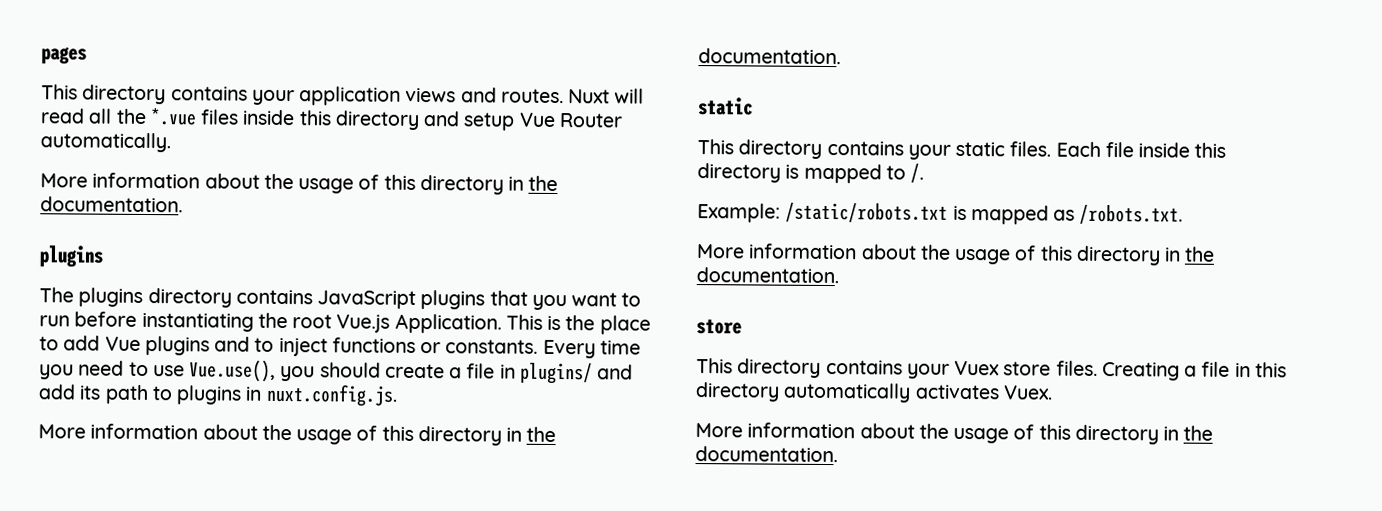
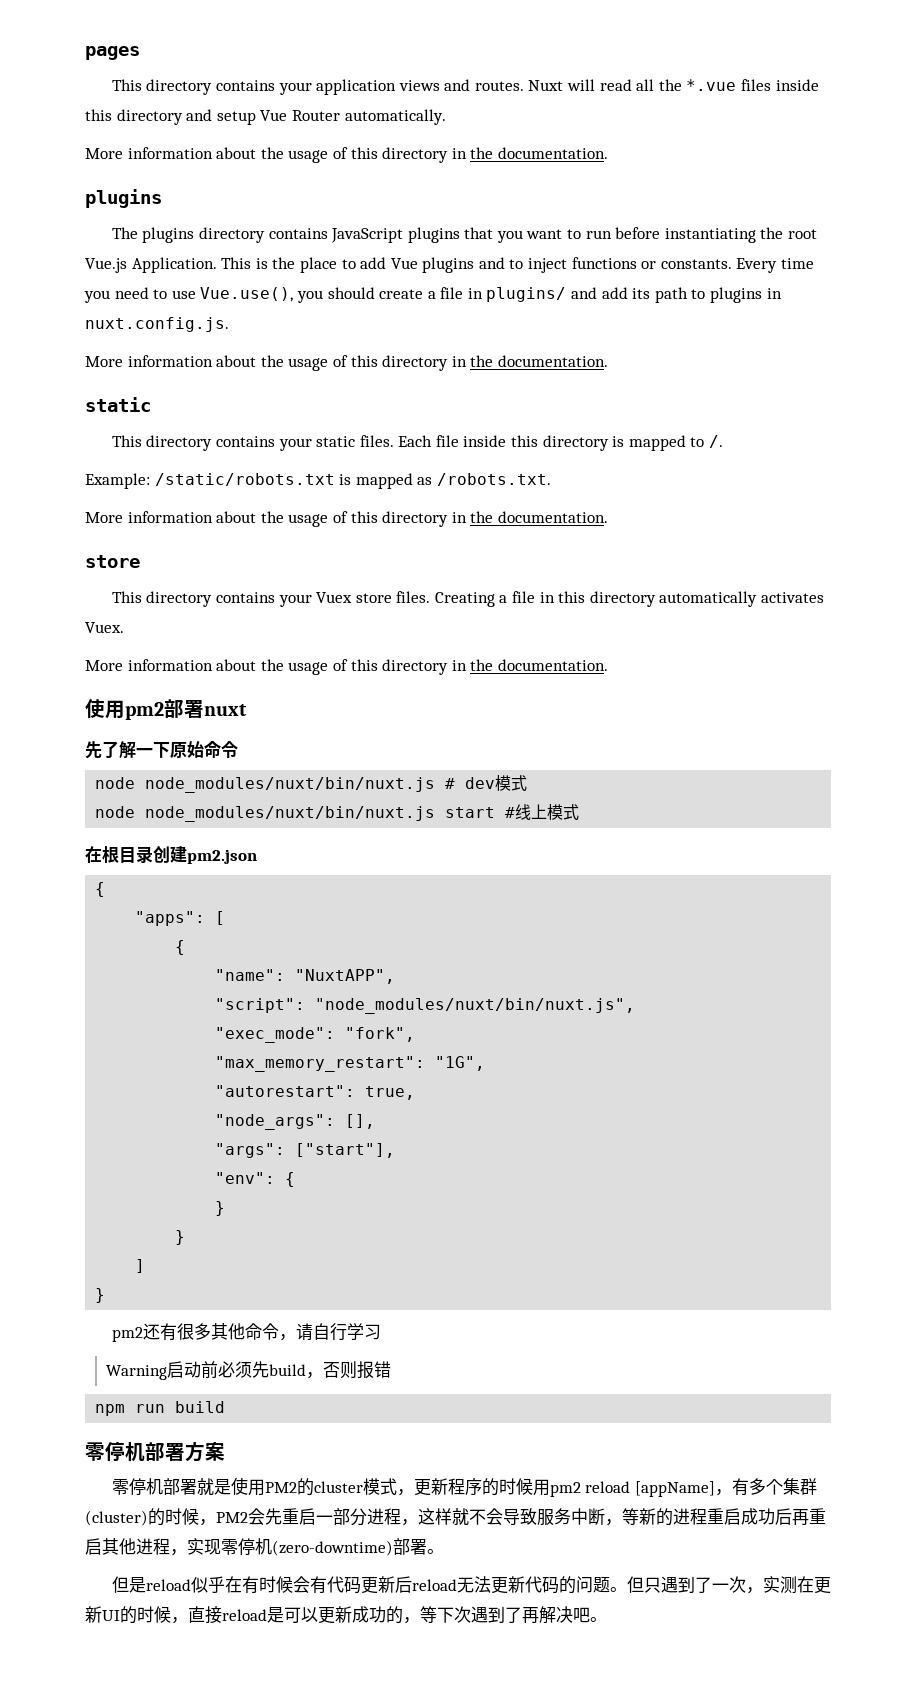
+ 使用pm2部署nuxt
+ 先了解一下原始命令
+ node node_modules/nuxt/bin/nuxt.js # dev模式
+ node node_modules/nuxt/bin/nuxt.js start #线上模式
+ 在根目录创建pm2.json
+ {
+ "apps": [
+ {
+ "name": "NuxtAPP",
+ "script": "node_modules/nuxt/bin/nuxt.js",
+ "exec_mode": "fork",
+ "max_memory_restart": "1G",
+ "autorestart": true,
+ "node_args": [],
+ "args": ["start"],
+ "env": {
+ }
+ }
+ ]
+ }
+ pm2还有很多其他命令，请自行学习
+ Warning启动前必须先build，否则报错
+ npm run build
+ 零停机部署方案
+ 零停机部署就是使用PM2的cluster模式，更新程序的时候用pm2 reload [appName]，有多个集群(cluster)的时候，PM2会先重启一部分进程，这样就不会导致服务中断，等新的进程重启成功后再重启其他进程，实现零停机(zero-downtime)部署。
+ 但是reload似乎在有时候会有代码更新后reload无法更新代码的问题。但只遇到了一次，实测在更新UI的时候，直接reload是可以更新成功的，等下次遇到了再解决吧。

